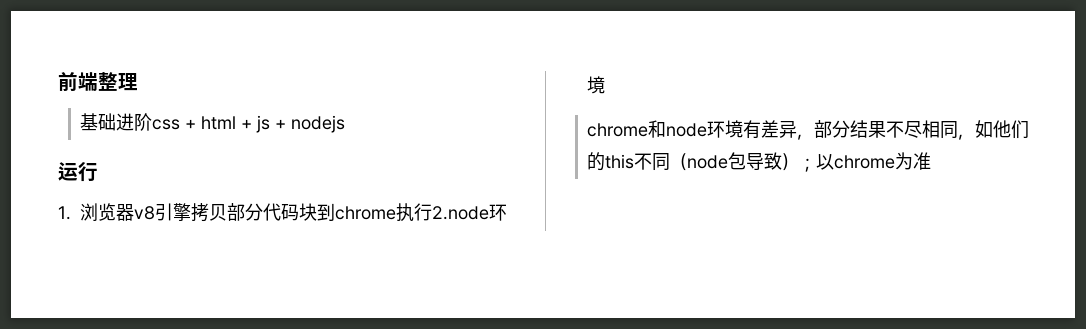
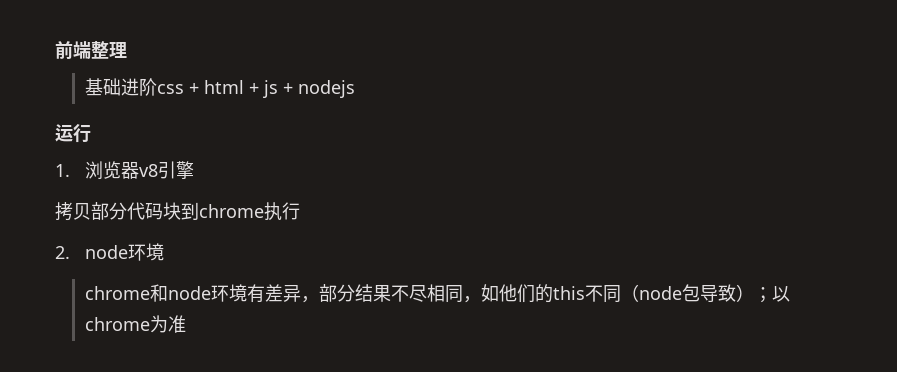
- 1.浏览器v8引擎拷贝部分代码块到chrome执行2.node环境
+ 1.浏览器v8引擎
+ 拷贝部分代码块到chrome执行
+ 2. node环境

